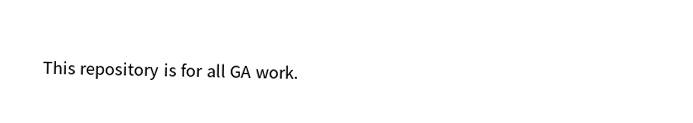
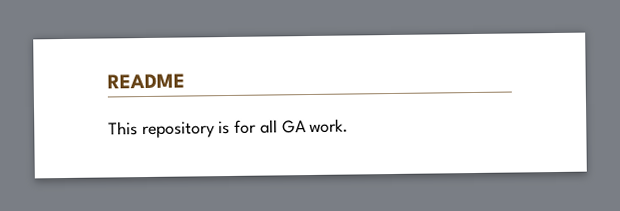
+ README

